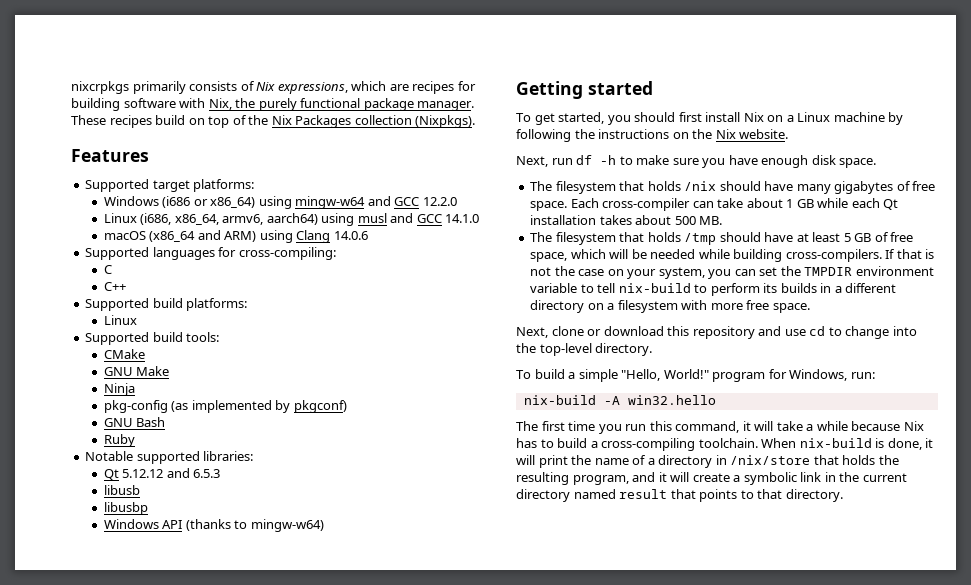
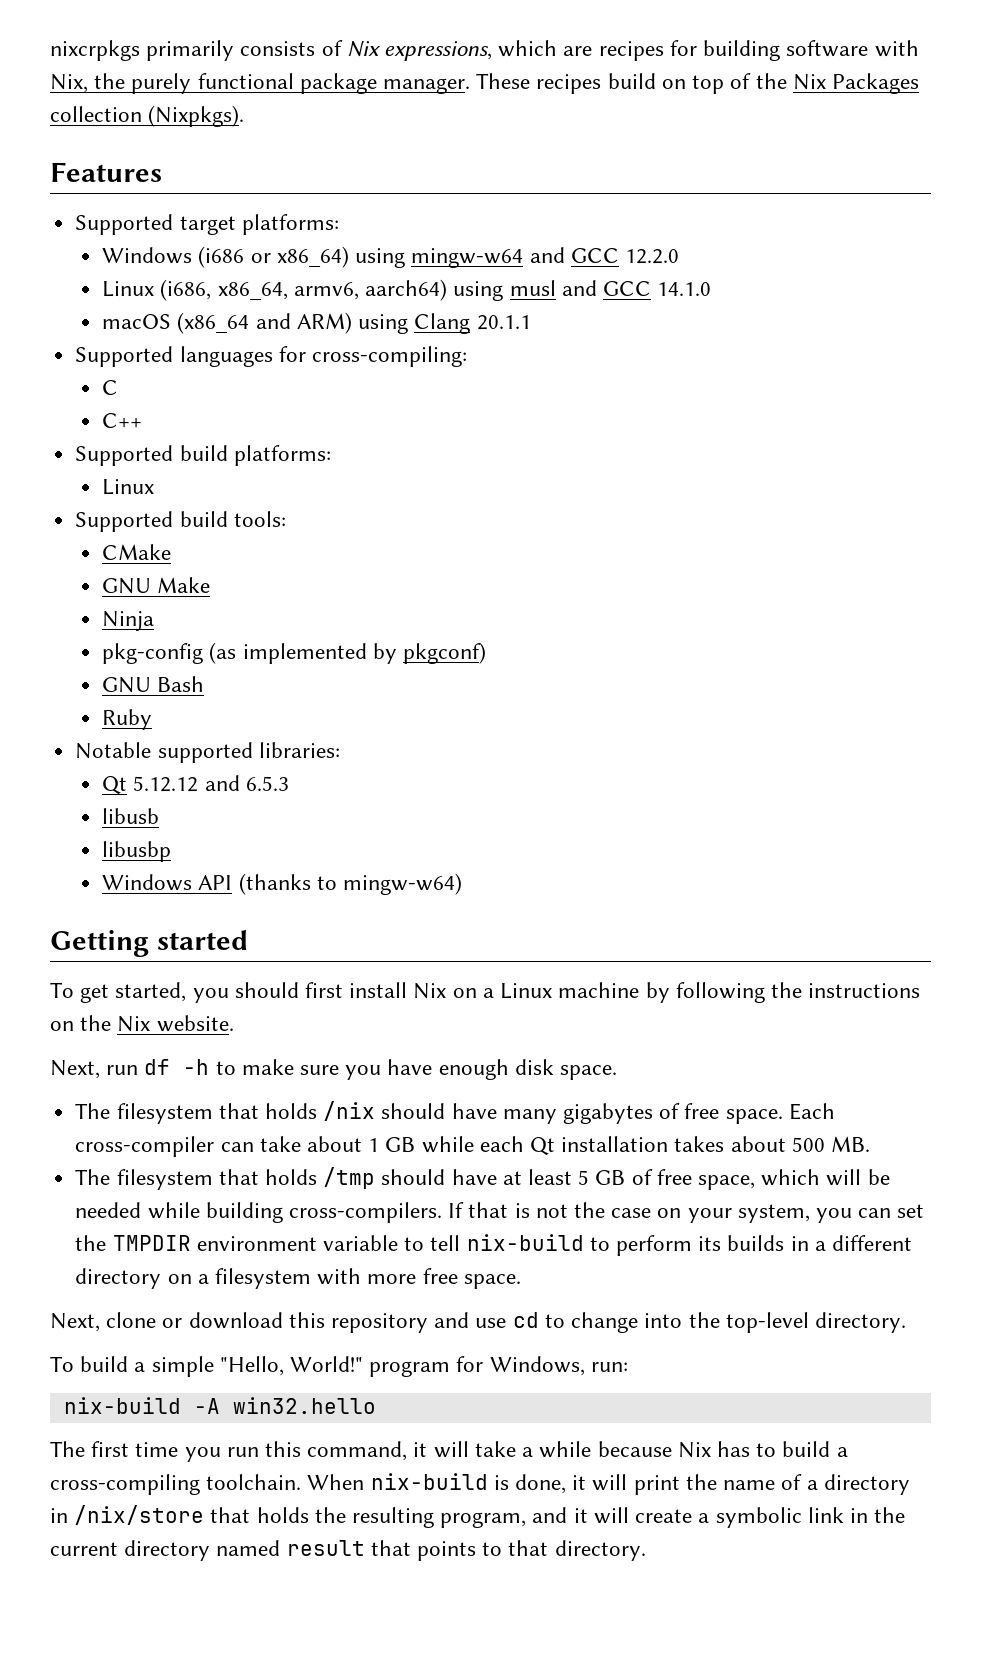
- macOS (x86_64 and ARM) using Clang 14.0.6
+ macOS (x86_64 and ARM) using Clang 20.1.1

